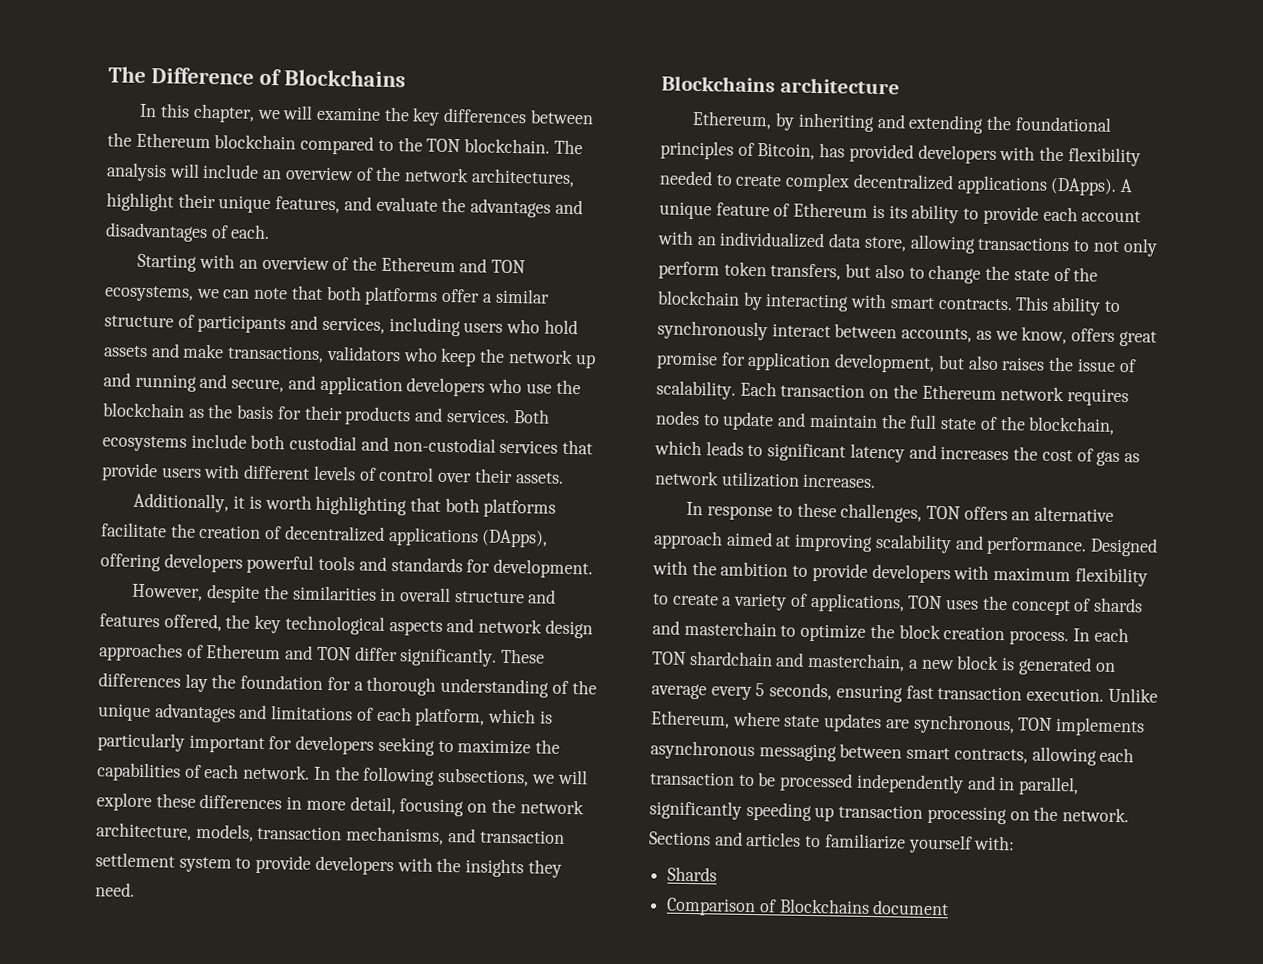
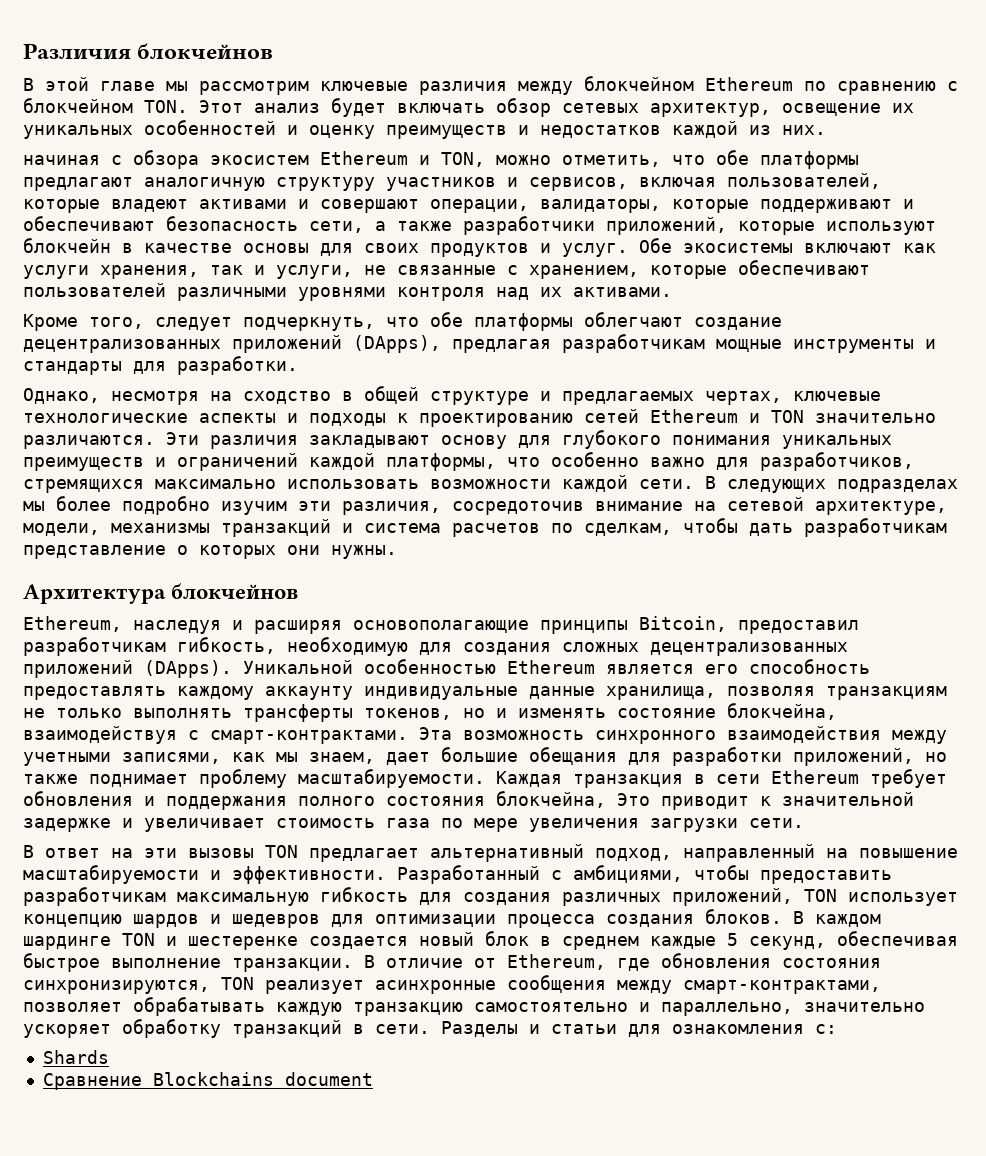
- The Difference of Blockchains
- In this chapter, we will examine the key differences between the Ethereum blockchain compared to the TON blockchain. The analysis will include an overview of the network architectures, highlight their unique features, and evaluate the advantages and disadvantages of each.
- Starting with an overview of the Ethereum and TON ecosystems, we can note that both platforms offer a similar structure of participants and services, including users who hold assets and make transactions, validators who keep the network up and running and secure, and application developers who use the blockchain as the basis for their products and services. Both ecosystems include both custodial and non-custodial services that provide users with different levels of control over their assets.
- Additionally, it is worth highlighting that both platforms facilitate the creation of decentralized applications (DApps), offering developers powerful tools and standards for development.
- However, despite the similarities in overall structure and features offered, the key technological aspects and network design approaches of Ethereum and TON differ significantly. These differences lay the foundation for a thorough understanding of the unique advantages and limitations of each platform, which is particularly important for developers seeking to maximize the capabilities of each network. In the following subsections, we will explore these differences in more detail, focusing on the network architecture, models, transaction mechanisms, and transaction settlement system to provide developers with the insights they need.
- Blockchains architecture
- Ethereum, by inheriting and extending the foundational principles of Bitcoin, has provided developers with the flexibility needed to create complex decentralized applications (DApps). A unique feature of Ethereum is its ability to provide each account with an individualized data store, allowing transactions to not only perform token transfers, but also to change the state of the blockchain by interacting with smart contracts. This ability to synchronously interact between accounts, as we know, offers great promise for application development, but also raises the issue of scalability. Each transaction on the Ethereum network requires nodes to update and maintain the full state of the blockchain, which leads to significant latency and increases the cost of gas as network utilization increases.
- In response to these challenges, TON offers an alternative approach aimed at improving scalability and performance. Designed with the ambition to provide developers with maximum flexibility to create a variety of applications, TON uses the concept of shards and masterchain to optimize the block creation process. In each TON shardchain and masterchain, a new block is generated on average every 5 seconds, ensuring fast transaction execution. Unlike Ethereum, where state updates are synchronous, TON implements asynchronous messaging between smart contracts, allowing each transaction to be processed independently and in parallel, significantly speeding up transaction processing on the network. Sections and articles to familiarize yourself with:
+ Различия блокчейнов
+ В этой главе мы рассмотрим ключевые различия между блокчейном Ethereum по сравнению с блокчейном TON. Этот анализ будет включать обзор сетевых архитектур, освещение их уникальных особенностей и оценку преимуществ и недостатков каждой из них.
+ начиная с обзора экосистем Ethereum и TON, можно отметить, что обе платформы предлагают аналогичную структуру участников и сервисов, включая пользователей, которые владеют активами и совершают операции, валидаторы, которые поддерживают и обеспечивают безопасность сети, а также разработчики приложений, которые используют блокчейн в качестве основы для своих продуктов и услуг. Обе экосистемы включают как услуги хранения, так и услуги, не связанные с хранением, которые обеспечивают пользователей различными уровнями контроля над их активами.
+ Кроме того, следует подчеркнуть, что обе платформы облегчают создание децентрализованных приложений (DApps), предлагая разработчикам мощные инструменты и стандарты для разработки.
+ Однако, несмотря на сходство в общей структуре и предлагаемых чертах, ключевые технологические аспекты и подходы к проектированию сетей Ethereum и TON значительно различаются. Эти различия закладывают основу для глубокого понимания уникальных преимуществ и ограничений каждой платформы, что особенно важно для разработчиков, стремящихся максимально использовать возможности каждой сети. В следующих подразделах мы более подробно изучим эти различия, сосредоточив внимание на сетевой архитектуре, модели, механизмы транзакций и система расчетов по сделкам, чтобы дать разработчикам представление о которых они нужны.
+ Архитектура блокчейнов
+ Ethereum, наследуя и расширяя основополагающие принципы Bitcoin, предоставил разработчикам гибкость, необходимую для создания сложных децентрализованных приложений (DApps). Уникальной особенностью Ethereum является его способность предоставлять каждому аккаунту индивидуальные данные хранилища, позволяя транзакциям не только выполнять трансферты токенов, но и изменять состояние блокчейна, взаимодействуя с смарт-контрактами. Эта возможность синхронного взаимодействия между учетными записями, как мы знаем, дает большие обещания для разработки приложений, но также поднимает проблему масштабируемости. Каждая транзакция в сети Ethereum требует обновления и поддержания полного состояния блокчейна, Это приводит к значительной задержке и увеличивает стоимость газа по мере увеличения загрузки сети.
+ В ответ на эти вызовы TON предлагает альтернативный подход, направленный на повышение масштабируемости и эффективности. Разработанный с амбициями, чтобы предоставить разработчикам максимальную гибкость для создания различных приложений, TON использует концепцию шардов и шедевров для оптимизации процесса создания блоков. В каждом шардинге TON и шестеренке создается новый блок в среднем каждые 5 секунд, обеспечивая быстрое выполнение транзакции. В отличие от Ethereum, где обновления состояния синхронизируются, TON реализует асинхронные сообщения между смарт-контрактами, позволяет обрабатывать каждую транзакцию самостоятельно и параллельно, значительно ускоряет обработку транзакций в сети. Разделы и статьи для ознакомления с:
- Comparison of Blockchains document
+ Сравнение Blockchains document

